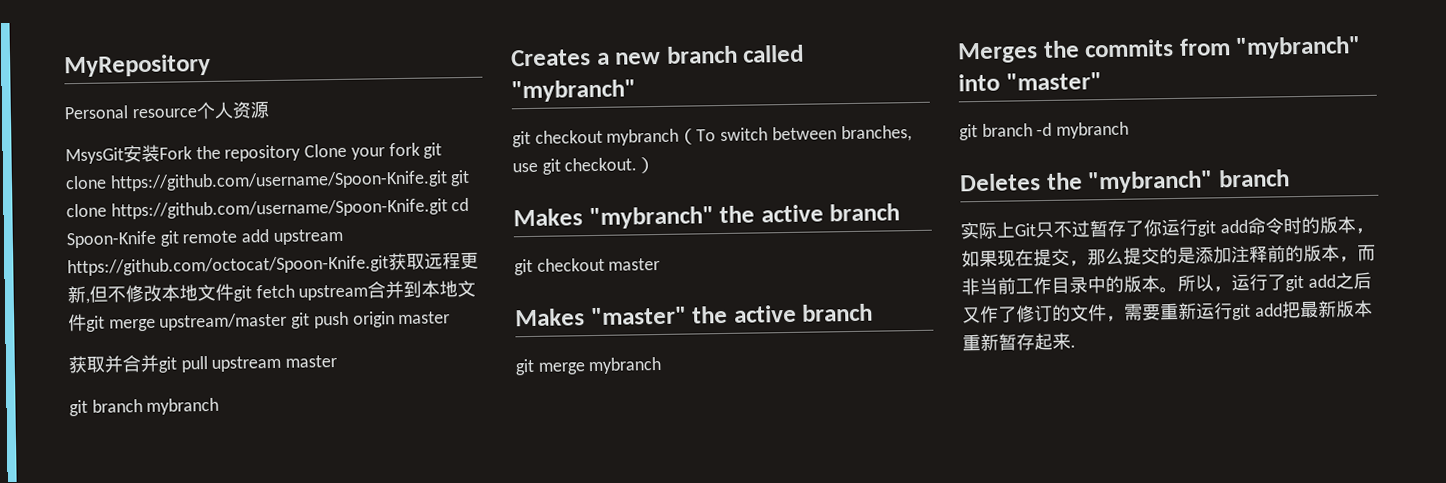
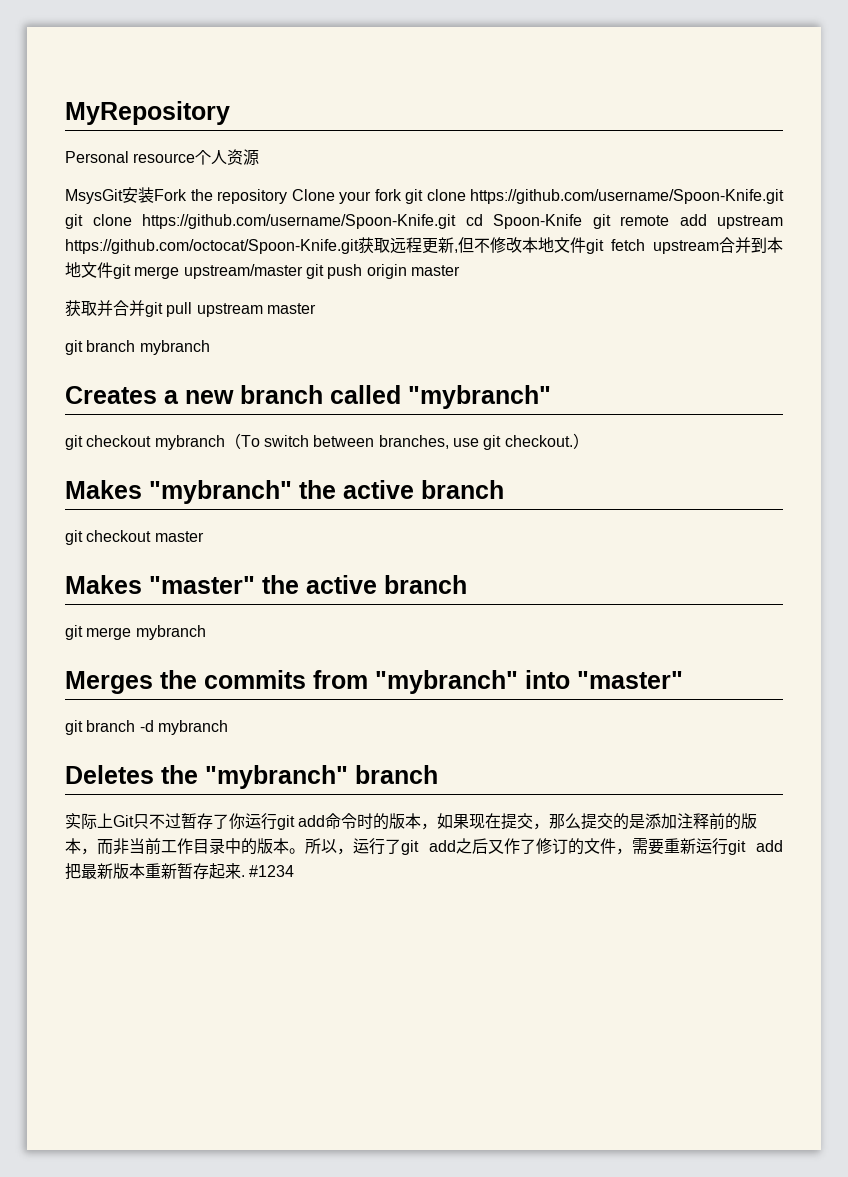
+ #1234

